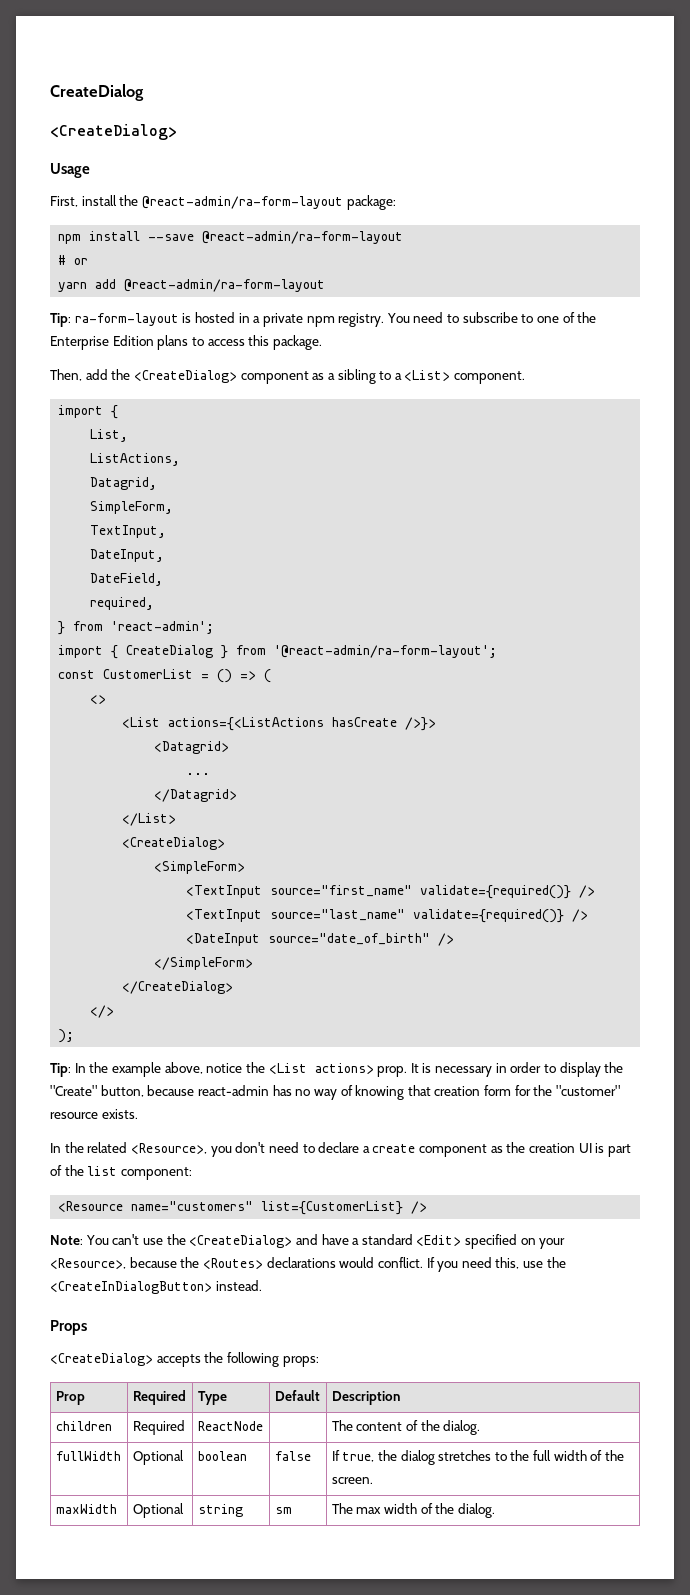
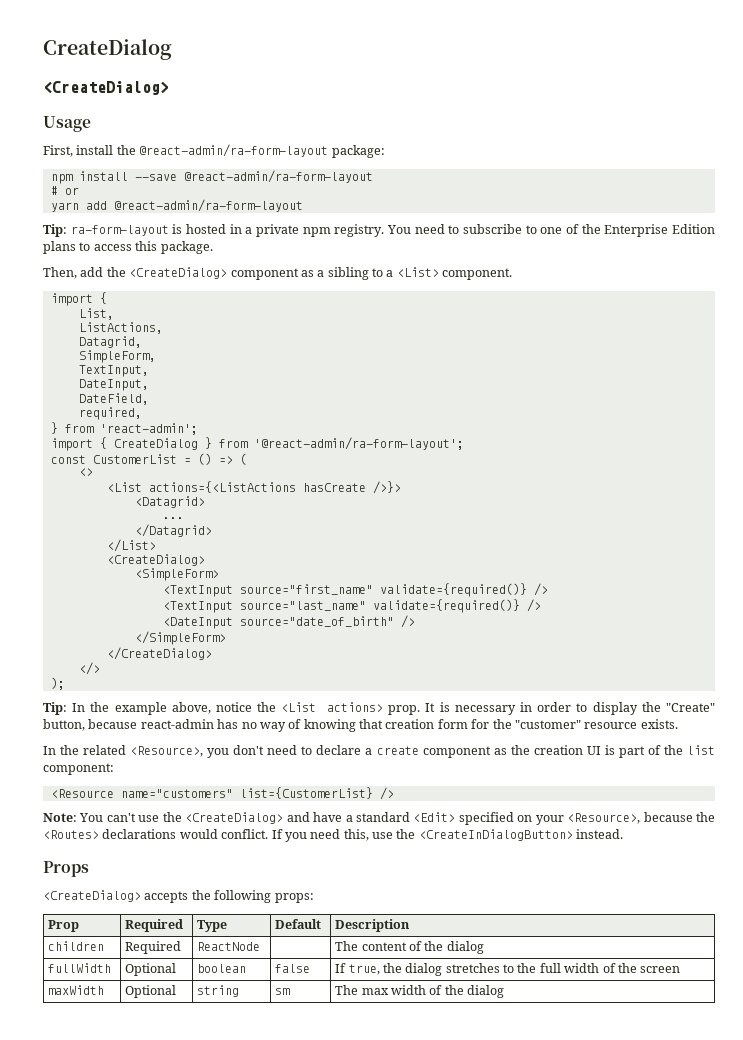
- children | Required | ReactNode | | The content of the dialog.
+ children | Required | ReactNode | | The content of the dialog
- fullWidth | Optional | boolean | false | If true, the dialog stretches to the full width of the screen.
+ fullWidth | Optional | boolean | false | If true, the dialog stretches to the full width of the screen
- maxWidth | Optional | string | sm | The max width of the dialog.
+ maxWidth | Optional | string | sm | The max width of the dialog

